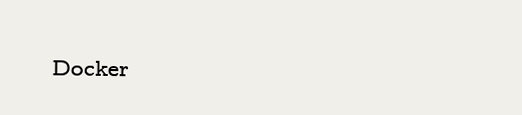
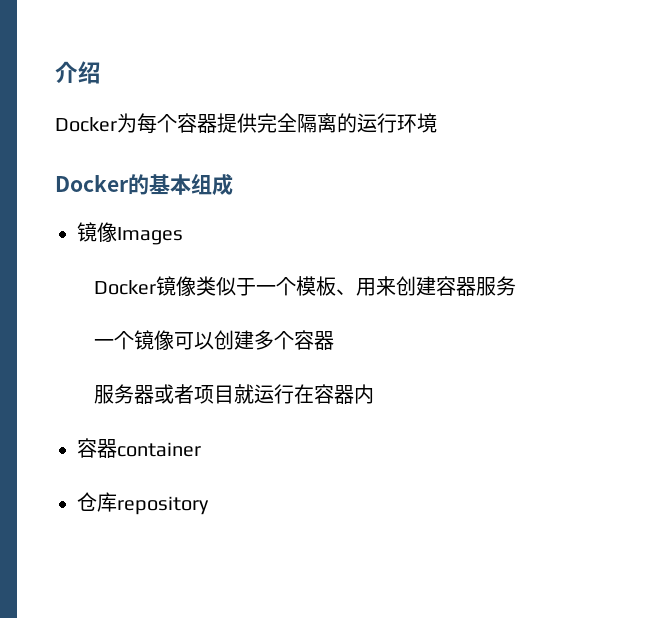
- Docker
+ 介绍
+ Docker为每个容器提供完全隔离的运行环境
+ Docker的基本组成
+ 镜像Images
+ Docker镜像类似于一个模板、用来创建容器服务
+ 一个镜像可以创建多个容器
+ 服务器或者项目就运行在容器内
+ 容器container
+ 仓库repository

